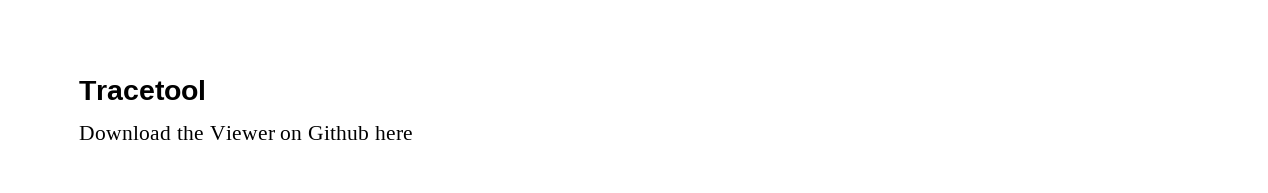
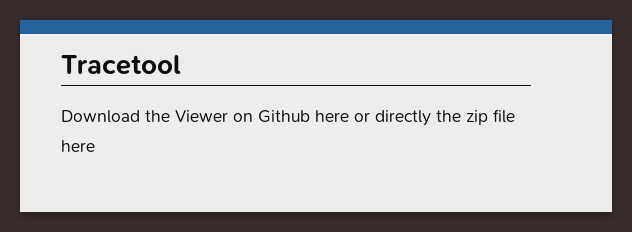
- Download the Viewer on Github here
+ Download the Viewer on Github here or directly the zip file here

